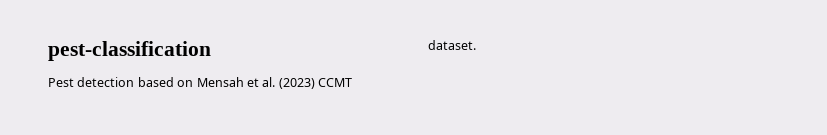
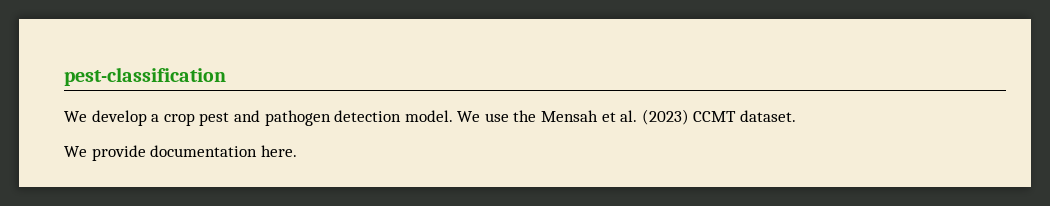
- Pest detection based on Mensah et al. (2023) CCMT dataset.
+ We develop a crop pest and pathogen detection model. We use the Mensah et al. (2023) CCMT dataset.
+ We provide documentation here.

